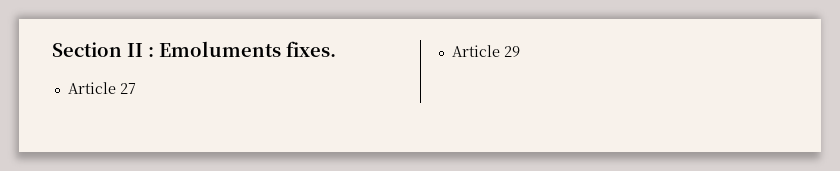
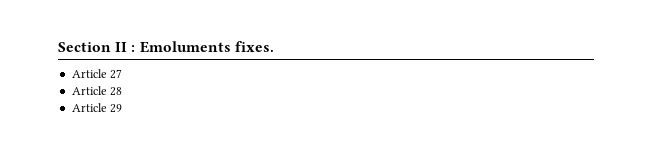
+ Article 28

